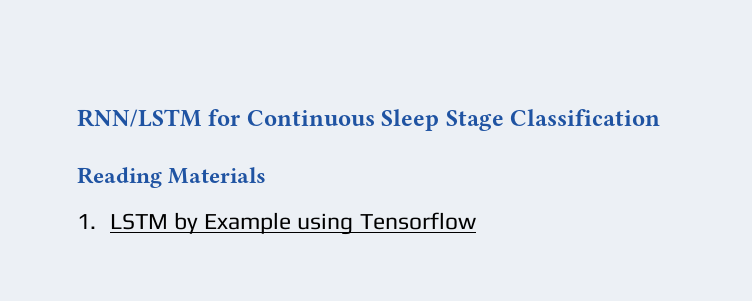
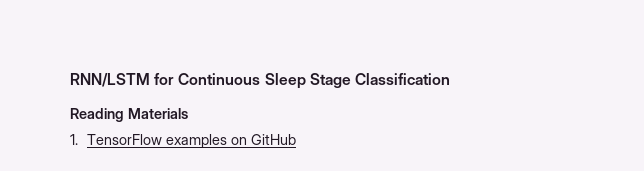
- 1. LSTM by Example using Tensorflow
+ 1. TensorFlow examples on GitHub

